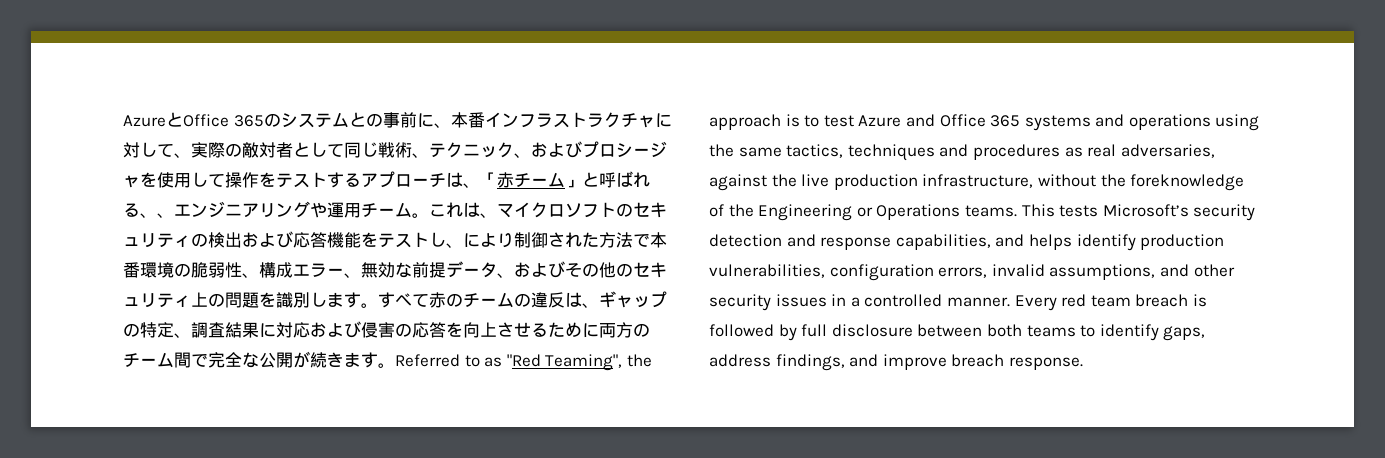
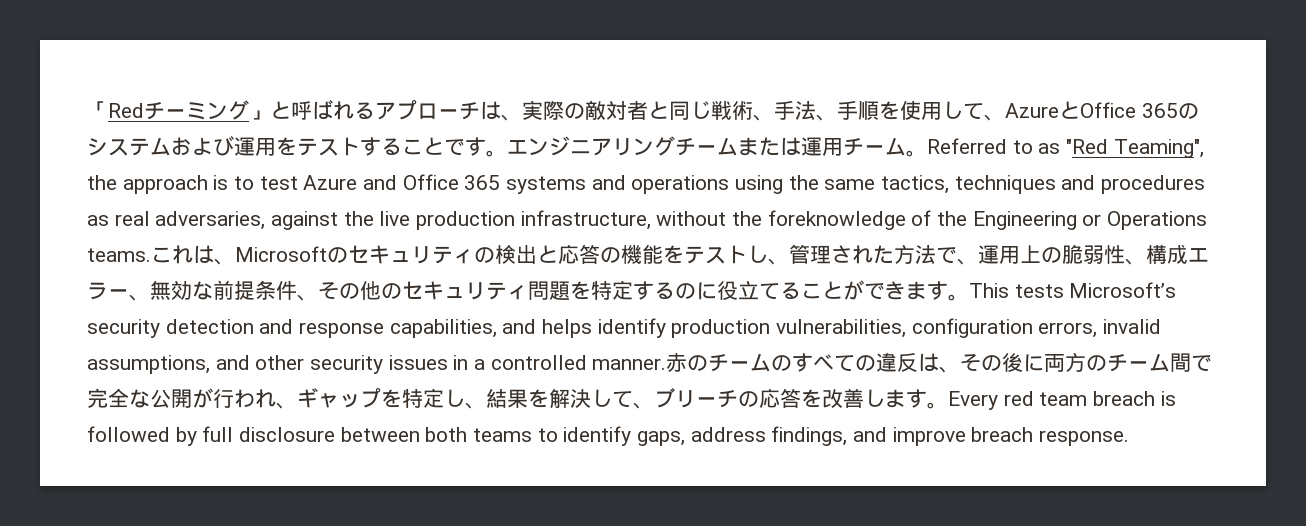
- AzureとOffice 365のシステムとの事前に、本番インフラストラクチャに対して、実際の敵対者として同じ戦術、テクニック、およびプロシージャを使用して操作をテストするアプローチは、「赤チーム」と呼ばれる、、エンジニアリングや運用チーム。これは、マイクロソフトのセキュリティの検出および応答機能をテストし、により制御された方法で本番環境の脆弱性、構成エラー、無効な前提データ、およびその他のセキュリティ上の問題を識別します。すべて赤のチームの違反は、ギャップの特定、調査結果に対応および侵害の応答を向上させるために両方のチーム間で完全な公開が続きます。
+ 「Redチーミング」と呼ばれるアプローチは、実際の敵対者と同じ戦術、手法、手順を使用して、AzureとOffice 365のシステムおよび運用をテストすることです。エンジニアリングチームまたは運用チーム。
+ これは、Microsoftのセキュリティの検出と応答の機能をテストし、管理された方法で、運用上の脆弱性、構成エラー、無効な前提条件、その他のセキュリティ問題を特定するのに役立てることができます。
+ 赤のチームのすべての違反は、その後に両方のチーム間で完全な公開が行われ、ギャップを特定し、結果を解決して、ブリーチの応答を改善します。

